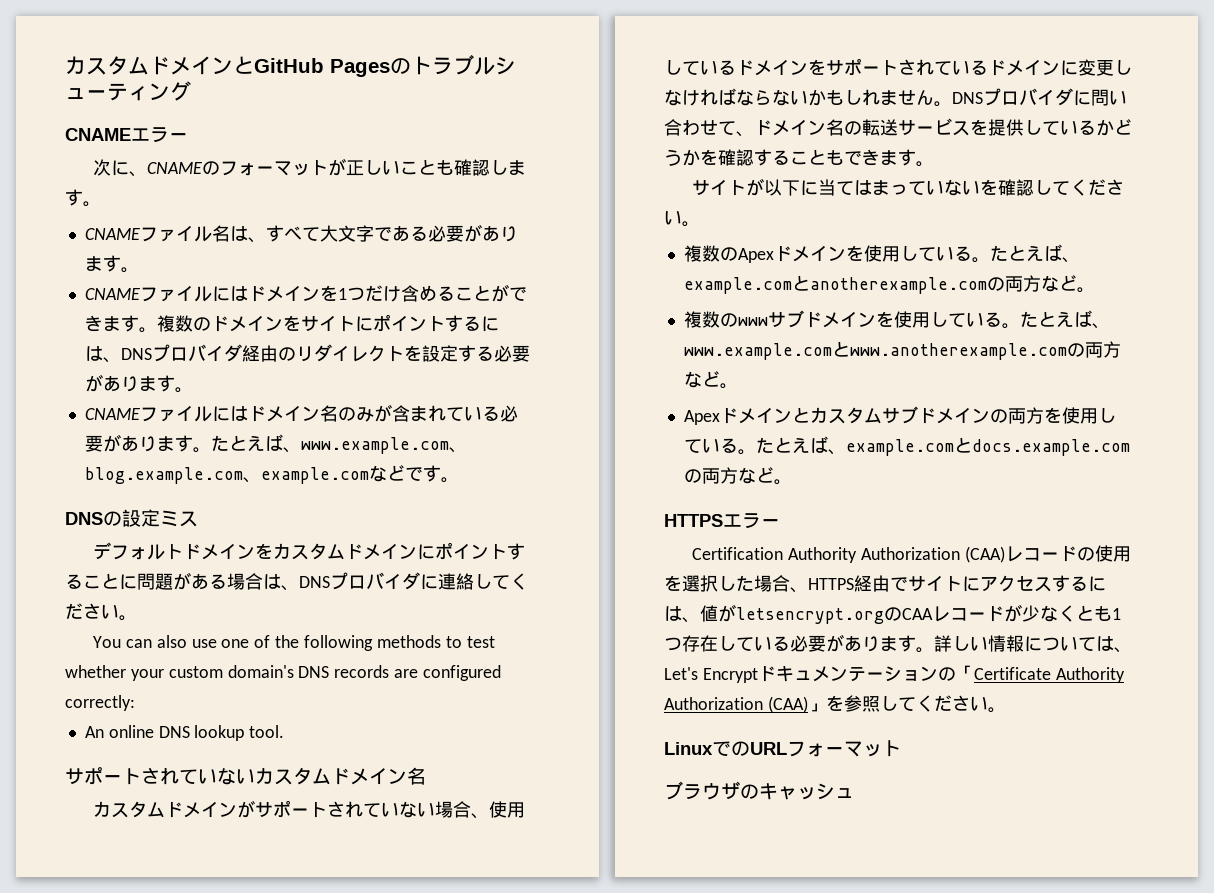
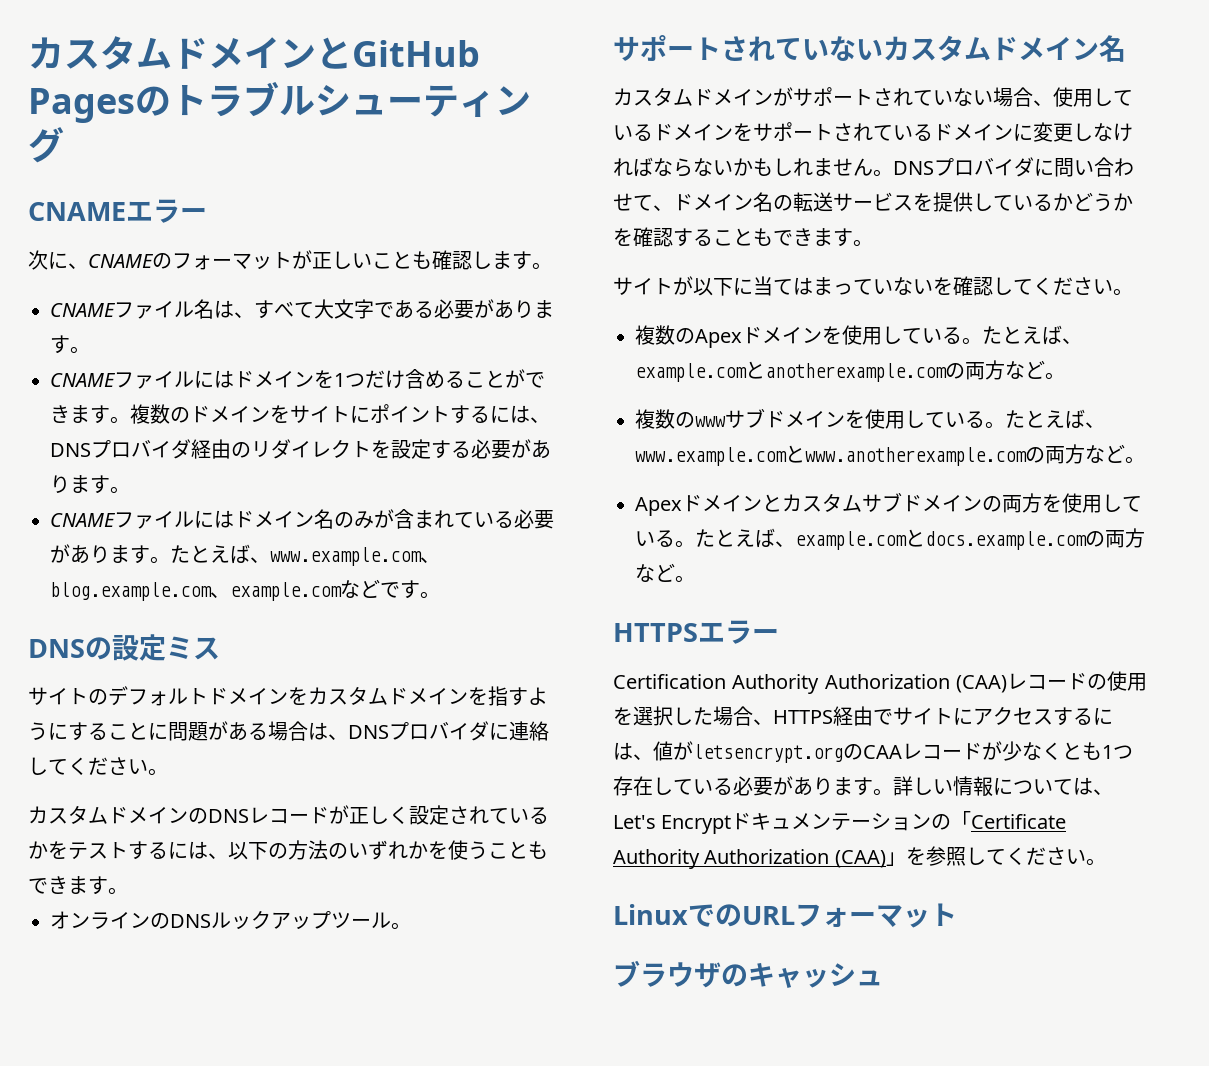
- デフォルトドメインをカスタムドメインにポイントすることに問題がある場合は、DNSプロバイダに連絡してください。
+ サイトのデフォルトドメインをカスタムドメインを指すようにすることに問題がある場合は、DNSプロバイダに連絡してください。
- You can also use one of the following methods to test whether your custom domain's DNS records are configured correctly:
- An online DNS lookup tool.
+ カスタムドメインのDNSレコードが正しく設定されているかをテストするには、以下の方法のいずれかを使うこともできます。
+ オンラインのDNSルックアップツール。

